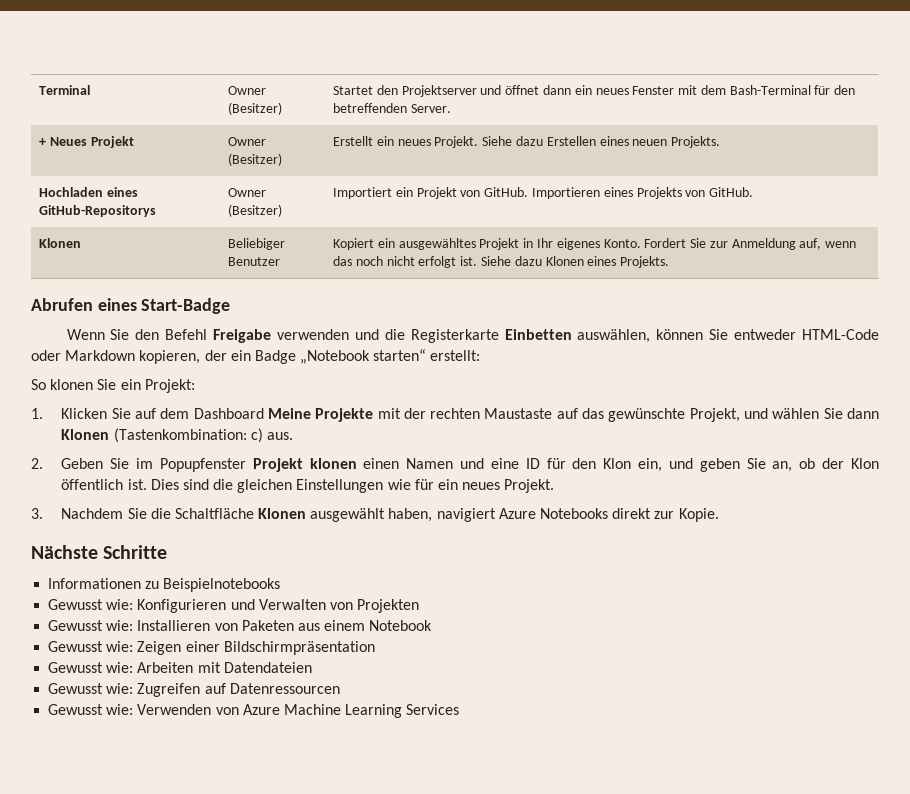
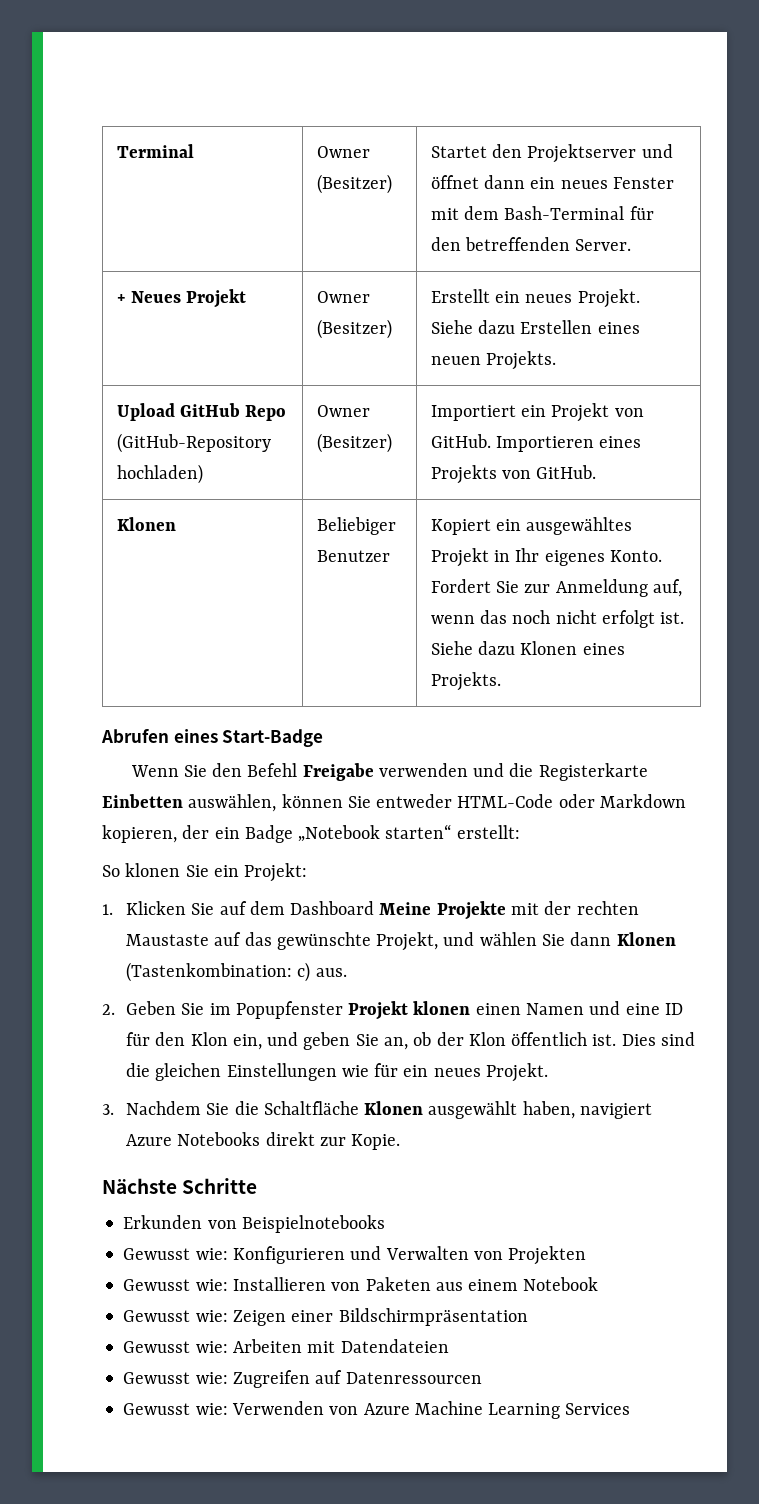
- Hochladen eines GitHub-Repositorys | Owner (Besitzer) | Importiert ein Projekt von GitHub. Importieren eines Projekts von GitHub.
+ Upload GitHub Repo (GitHub-Repository hochladen) | Owner (Besitzer) | Importiert ein Projekt von GitHub. Importieren eines Projekts von GitHub.
- Informationen zu Beispielnotebooks
+ Erkunden von Beispielnotebooks

